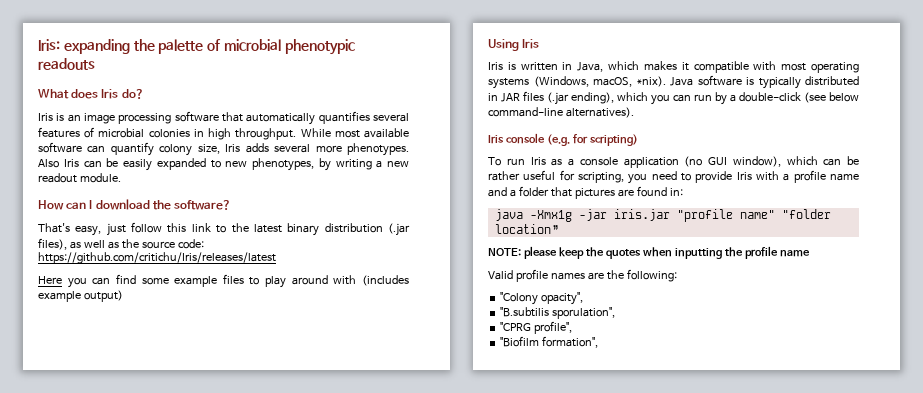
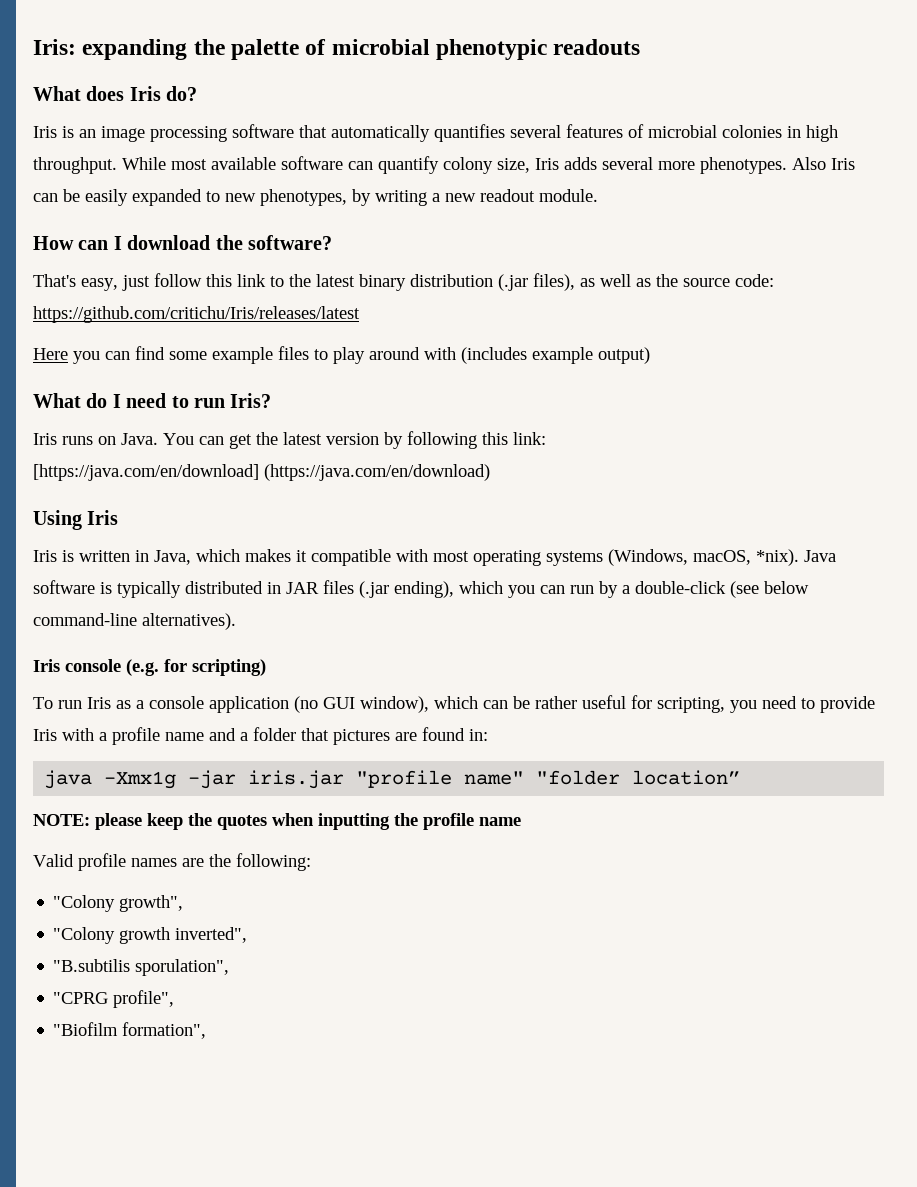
+ What do I need to run Iris?
+ Iris runs on Java. You can get the latest version by following this link:
+ [https://java.com/en/download] (https://java.com/en/download)
- "Colony opacity",
+ "Colony growth",
+ "Colony growth inverted",

